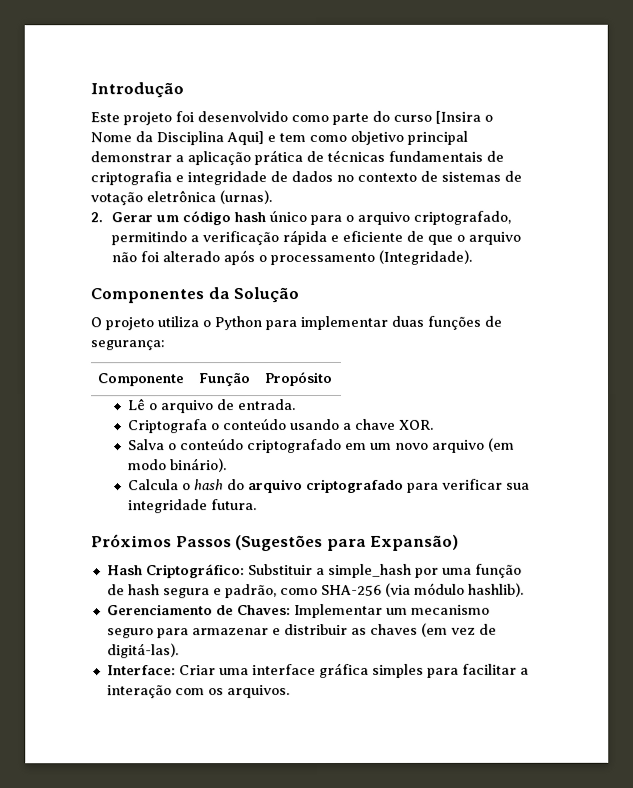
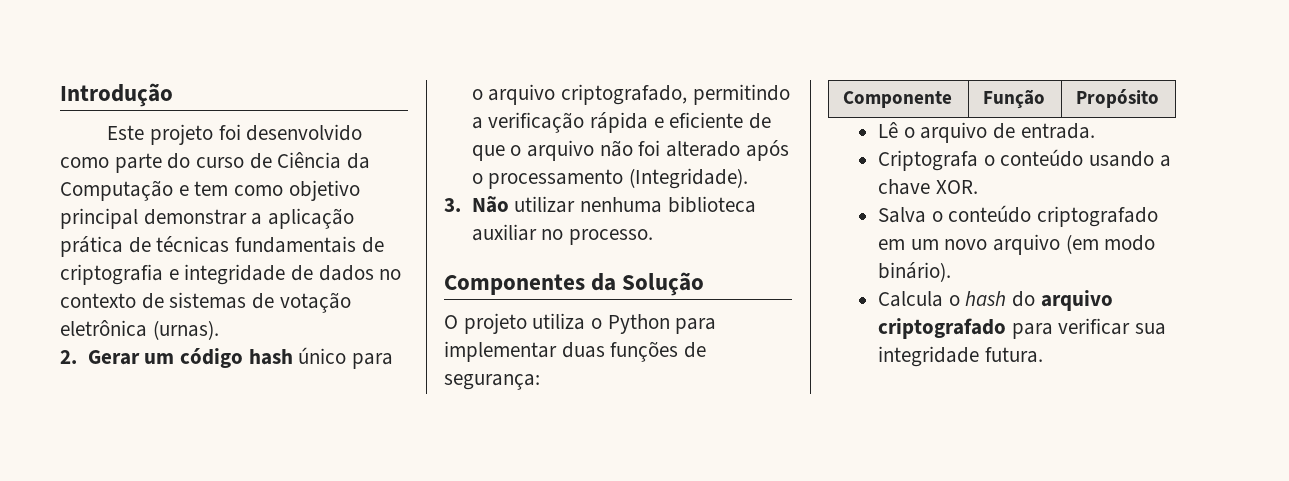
- Este projeto foi desenvolvido como parte do curso [Insira o Nome da Disciplina Aqui] e tem como objetivo principal demonstrar a aplicação prática de técnicas fundamentais de criptografia e integridade de dados no contexto de sistemas de votação eletrônica (urnas).
+ Este projeto foi desenvolvido como parte do curso de Ciência da Computação e tem como objetivo principal demonstrar a aplicação prática de técnicas fundamentais de criptografia e integridade de dados no contexto de sistemas de votação eletrônica (urnas).
+ 3. Não utilizar nenhuma biblioteca auxiliar no processo.
- Próximos Passos (Sugestões para Expansão)
- Hash Criptográfico: Substituir a simple_hash por uma função de hash segura e padrão, como SHA-256 (via módulo hashlib).
- Gerenciamento de Chaves: Implementar um mecanismo seguro para armazenar e distribuir as chaves (em vez de digitá-las).
- Interface: Criar uma interface gráfica simples para facilitar a interação com os arquivos.

